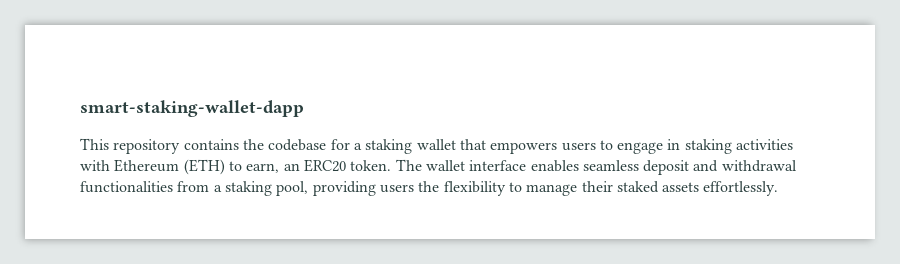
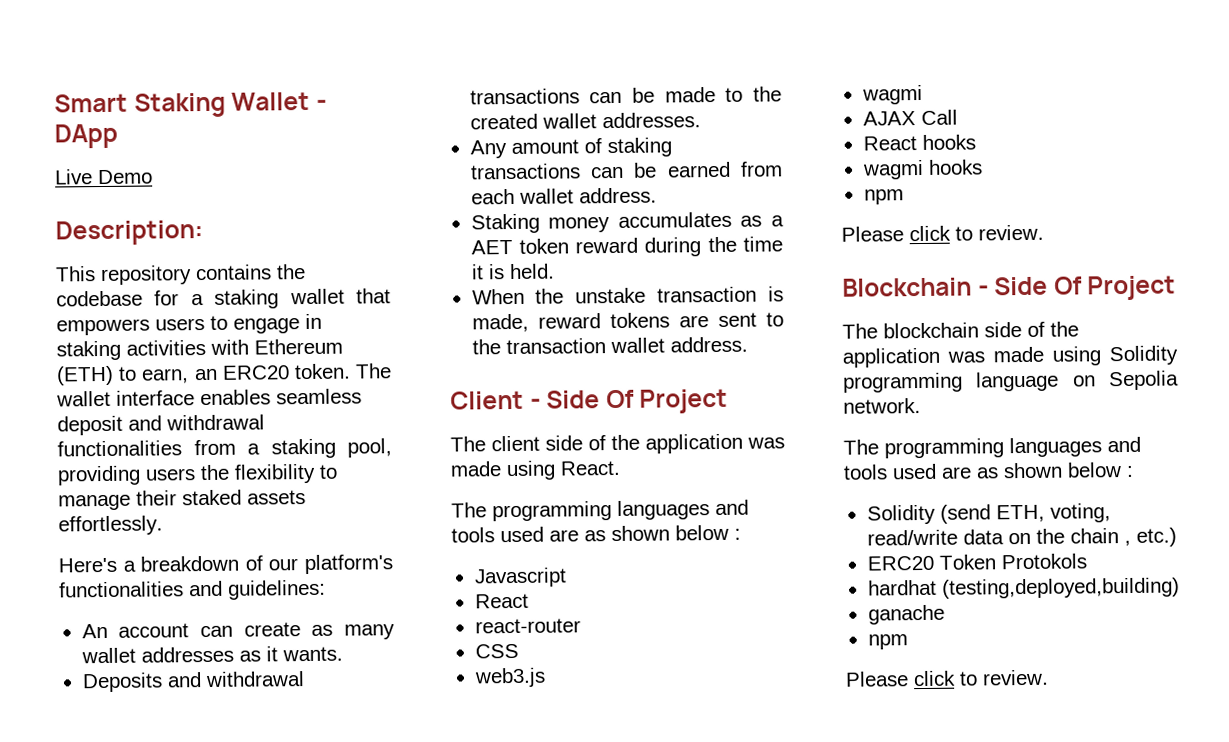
- smart-staking-wallet-dapp
+ Smart Staking Wallet - DApp
+ Live Demo
+ Description:
+ Here's a breakdown of our platform's functionalities and guidelines:
+ An account can create as many wallet addresses as it wants.
+ Deposits and withdrawal transactions can be made to the created wallet addresses.
+ Any amount of staking transactions can be earned from each wallet address.
+ Staking money accumulates as a AET token reward during the time it is held.
+ When the unstake transaction is made, reward tokens are sent to the transaction wallet address.
+ Client - Side Of Project
+ The client side of the application was made using React.
+ The programming languages and tools used are as shown below :
+ Javascript
+ React
+ react-router
+ CSS
+ web3.js
+ wagmi
+ AJAX Call
+ React hooks
+ wagmi hooks
+ npm
+ Please click to review.
+ Blockchain - Side Of Project
+ The blockchain side of the application was made using Solidity programming language on Sepolia network.
+ The programming languages and tools used are as shown below :
+ Solidity (send ETH, voting, read/write data on the chain , etc.)
+ ERC20 Token Protokols
+ hardhat (testing,deployed,building)
+ ganache
+ npm
+ Please click to review.

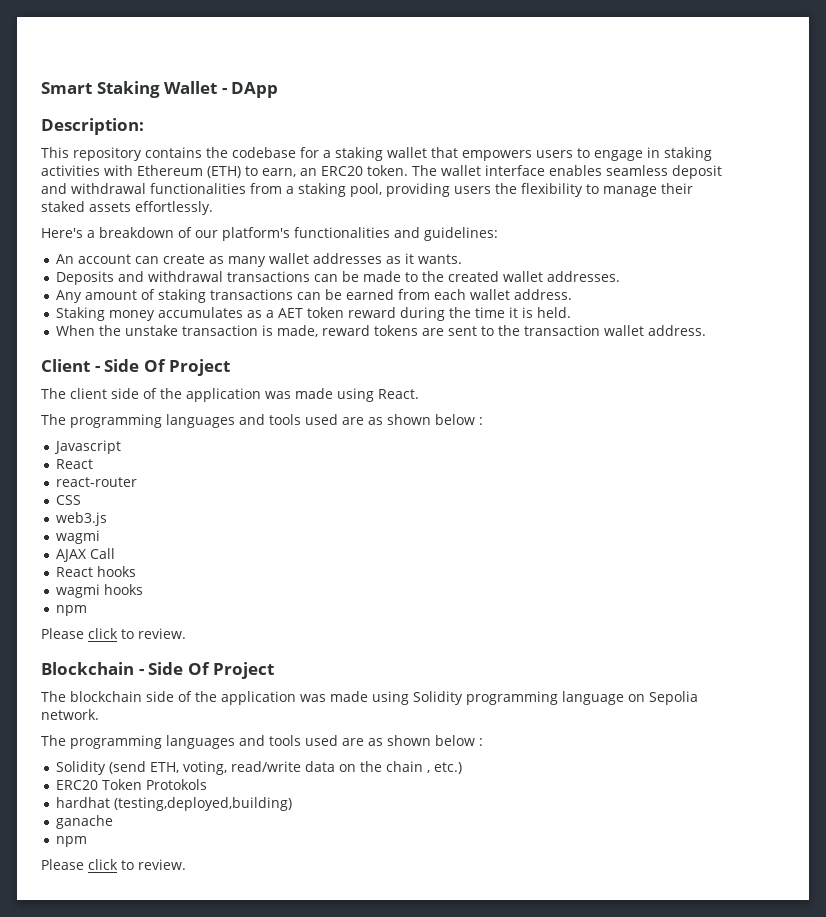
- Live Demo

